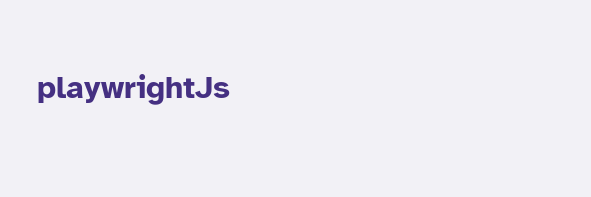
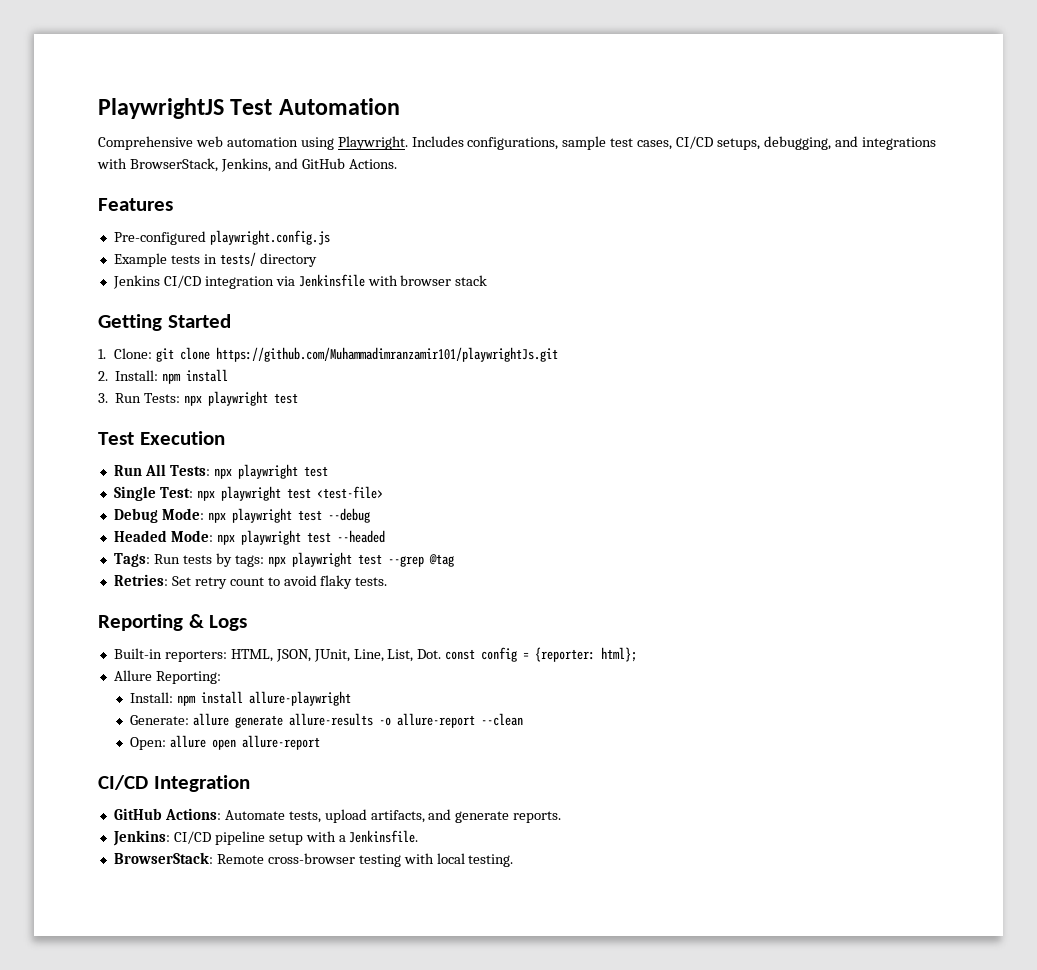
- playwrightJs
+ PlaywrightJS Test Automation
+ Comprehensive web automation using Playwright. Includes configurations, sample test cases, CI/CD setups, debugging, and integrations with BrowserStack, Jenkins, and GitHub Actions.
+ Features
+ Pre-configured playwright.config.js
+ Example tests in tests/ directory
+ Jenkins CI/CD integration via Jenkinsfile with browser stack
+ Getting Started
+ 1. Clone: git clone https://github.com/Muhammadimranzamir101/playwrightJs.git
+ 2. Install: npm install
+ 3. Run Tests: npx playwright test
+ Test Execution
+ Run All Tests: npx playwright test
+ Single Test: npx playwright test <test-file>
+ Debug Mode: npx playwright test --debug
+ Headed Mode: npx playwright test --headed
+ Tags: Run tests by tags: npx playwright test --grep @tag
+ Retries: Set retry count to avoid flaky tests.
+ Reporting & Logs
+ Built-in reporters: HTML, JSON, JUnit, Line, List, Dot. const config = {reporter: html};
+ Allure Reporting:
+ Install: npm install allure-playwright
+ Generate: allure generate allure-results -o allure-report --clean
+ Open: allure open allure-report
+ CI/CD Integration
+ GitHub Actions: Automate tests, upload artifacts, and generate reports.
+ Jenkins: CI/CD pipeline setup with a Jenkinsfile.
+ BrowserStack: Remote cross-browser testing with local testing.

